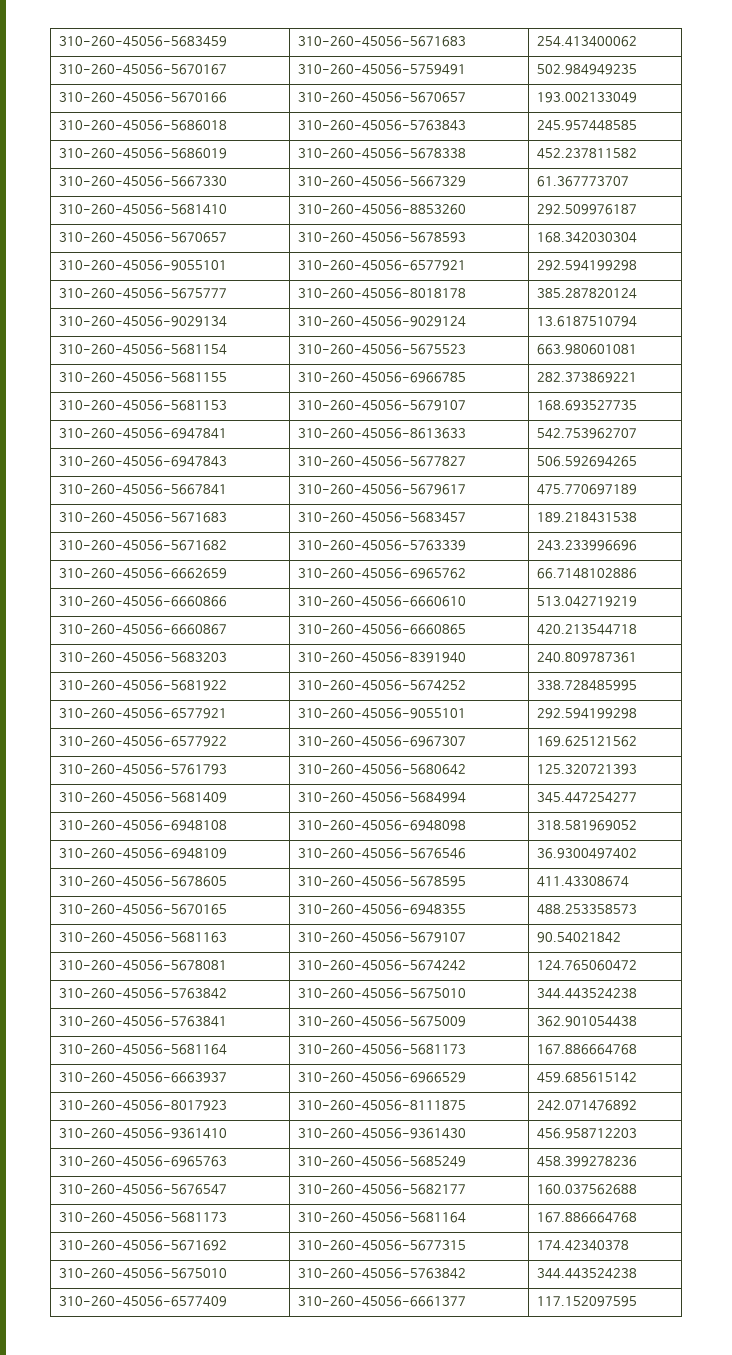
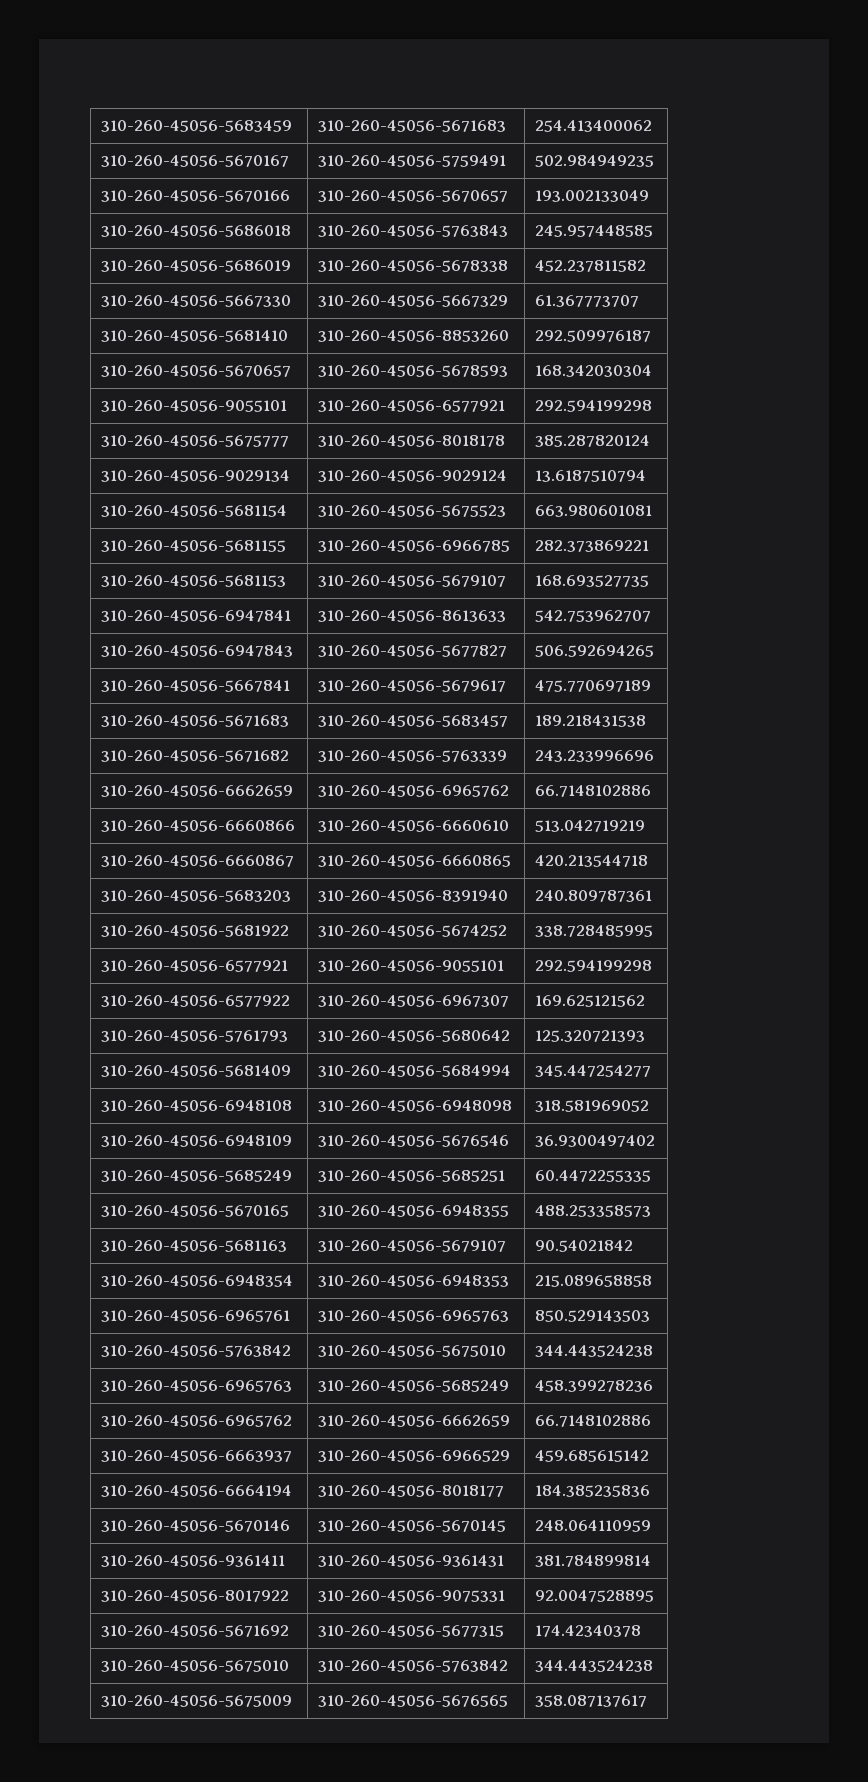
- 310-260-45056-5678605 | 310-260-45056-5678595 | 411.43308674
+ 310-260-45056-5685249 | 310-260-45056-5685251 | 60.4472255335
- 310-260-45056-5678081 | 310-260-45056-5674242 | 124.765060472
+ 310-260-45056-6948354 | 310-260-45056-6948353 | 215.089658858
+ 310-260-45056-6965761 | 310-260-45056-6965763 | 850.529143503
  310-260-45056-5763842 | 310-260-45056-5675010 | 344.443524238
- 310-260-45056-5763841 | 310-260-45056-5675009 | 362.901054438
- 310-260-45056-5681164 | 310-260-45056-5681173 | 167.886664768
+ 310-260-45056-6965763 | 310-260-45056-5685249 | 458.399278236
+ 310-260-45056-6965762 | 310-260-45056-6662659 | 66.7148102886
  310-260-45056-6663937 | 310-260-45056-6966529 | 459.685615142
- 310-260-45056-8017923 | 310-260-45056-8111875 | 242.071476892
- 310-260-45056-9361410 | 310-260-45056-9361430 | 456.958712203
- 310-260-45056-6965763 | 310-260-45056-5685249 | 458.399278236
- 310-260-45056-5676547 | 310-260-45056-5682177 | 160.037562688
- 310-260-45056-5681173 | 310-260-45056-5681164 | 167.886664768
+ 310-260-45056-6664194 | 310-260-45056-8018177 | 184.385235836
+ 310-260-45056-5670146 | 310-260-45056-5670145 | 248.064110959
+ 310-260-45056-9361411 | 310-260-45056-9361431 | 381.784899814
+ 310-260-45056-8017922 | 310-260-45056-9075331 | 92.0047528895
- 310-260-45056-6577409 | 310-260-45056-6661377 | 117.152097595
+ 310-260-45056-5675009 | 310-260-45056-5676565 | 358.087137617

